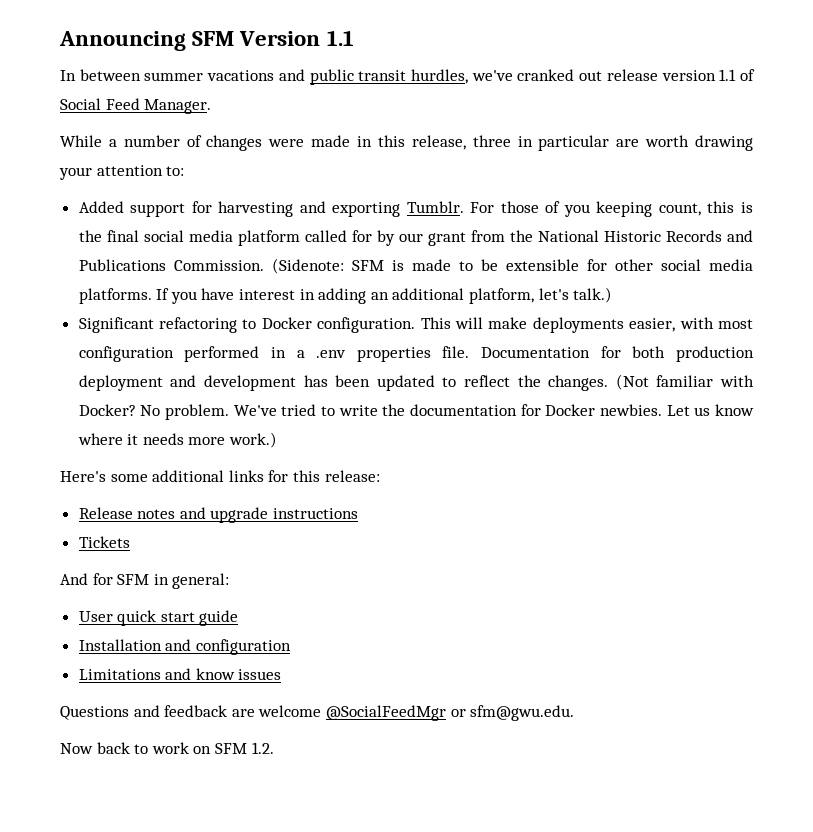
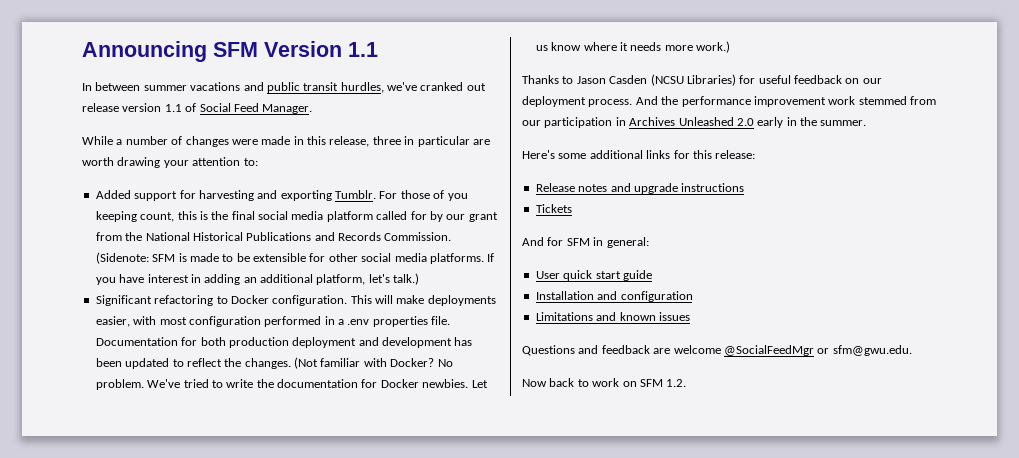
- For those of you keeping count, this is the final social media platform called for by our grant from the National Historic Records and Publications Commission.
+ For those of you keeping count, this is the final social media platform called for by our grant from the National Historical Publications and Records Commission.
+ Thanks to Jason Casden (NCSU Libraries) for useful feedback on our deployment process. And the performance improvement work stemmed from our participation in Archives Unleashed 2.0 early in the summer.
- Limitations and know issues
+ Limitations and known issues

